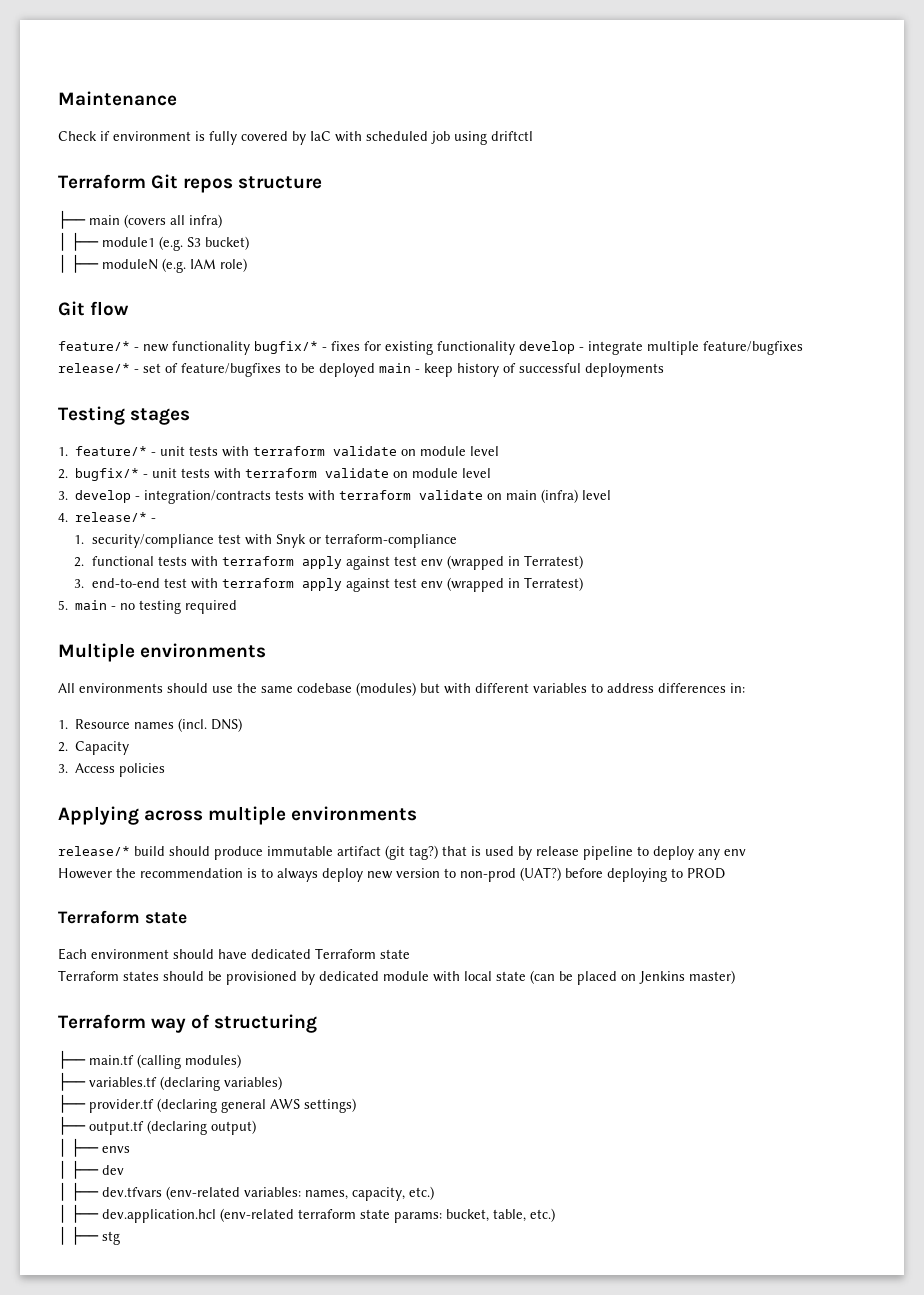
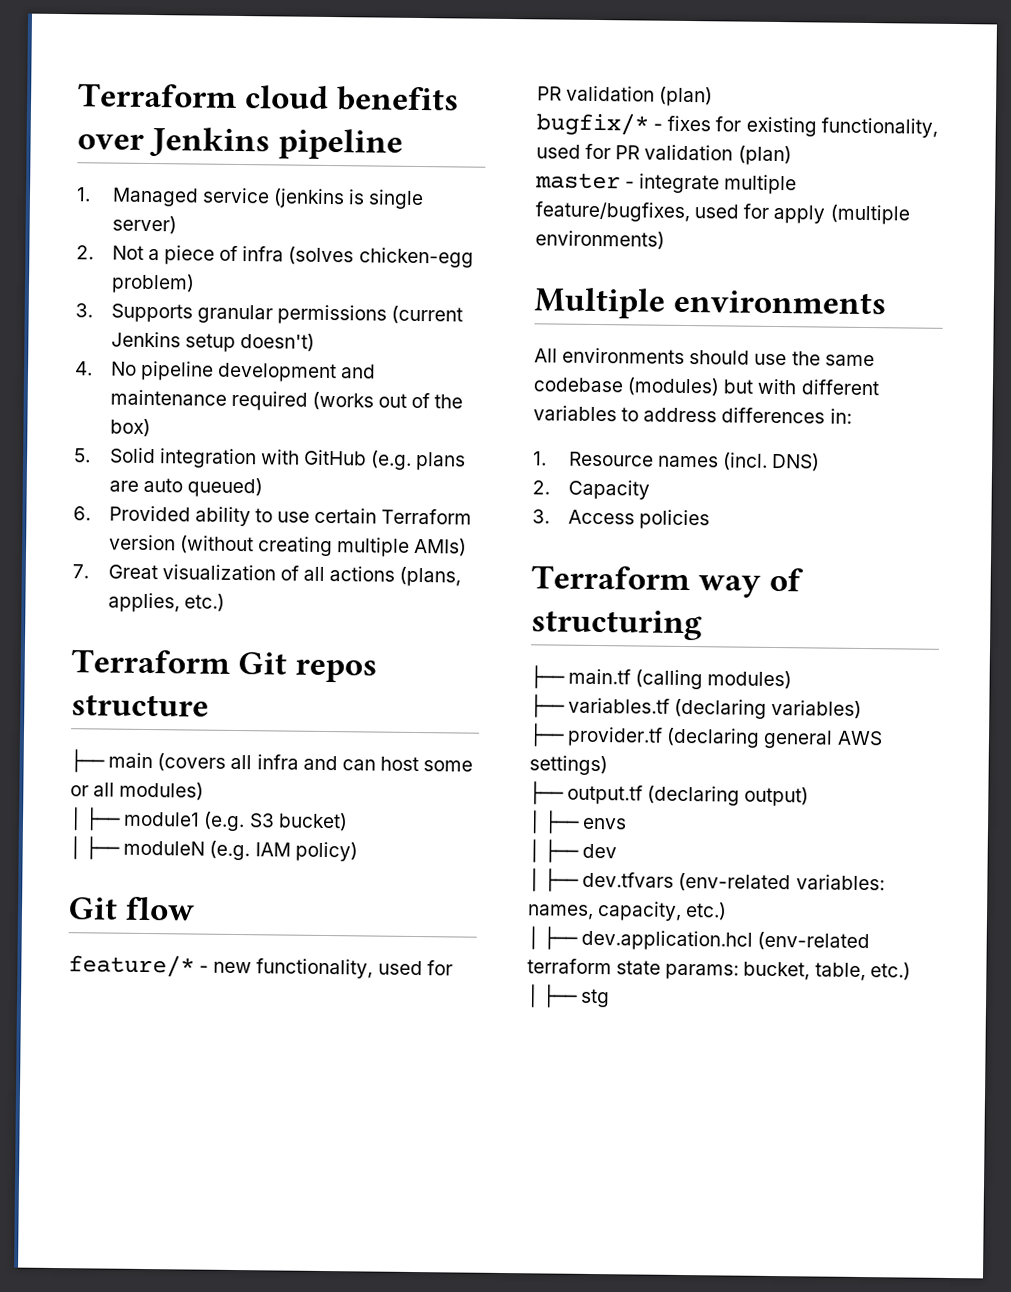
- Maintenance
- Check if environment is fully covered by IaC with scheduled job using driftctl
+ Terraform cloud benefits over Jenkins pipeline
+ 1. Managed service (jenkins is single server)
+ 2. Not a piece of infra (solves chicken-egg problem)
+ 3. Supports granular permissions (current Jenkins setup doesn't)
+ 4. No pipeline development and maintenance required (works out of the box)
+ 5. Solid integration with GitHub (e.g. plans are auto queued)
+ 6. Provided ability to use certain Terraform version (without creating multiple AMIs)
+ 7. Great visualization of all actions (plans, applies, etc.)
- ├── main (covers all infra)
+ ├── main (covers all infra and can host some or all modules)
- │ ├── moduleN (e.g. IAM role)
+ │ ├── moduleN (e.g. IAM policy)
- feature/* - new functionality bugfix/* - fixes for existing functionality develop - integrate multiple feature/bugfixes release/* - set of feature/bugfixes to be deployed main - keep history of successful deployments
- Testing stages
- 1. feature/* - unit tests with terraform validate on module level
- 2. bugfix/* - unit tests with terraform validate on module level
- 3. develop - integration/contracts tests with terraform validate on main (infra) level
- 4. release/* -
- 1. security/compliance test with Snyk or terraform-compliance
- 2. functional tests with terraform apply against test env (wrapped in Terratest)
- 3. end-to-end test with terraform apply against test env (wrapped in Terratest)
- 5. main - no testing required
+ feature/* - new functionality, used for PR validation (plan)
+ bugfix/* - fixes for existing functionality, used for PR validation (plan)
+ master - integrate multiple feature/bugfixes, used for apply (multiple environments)
- Applying across multiple environments
- release/* build should produce immutable artifact (git tag?) that is used by release pipeline to deploy any env
- However the recommendation is to always deploy new version to non-prod (UAT?) before deploying to PROD
- Terraform state
- Each environment should have dedicated Terraform state
- Terraform states should be provisioned by dedicated module with local state (can be placed on Jenkins master)

